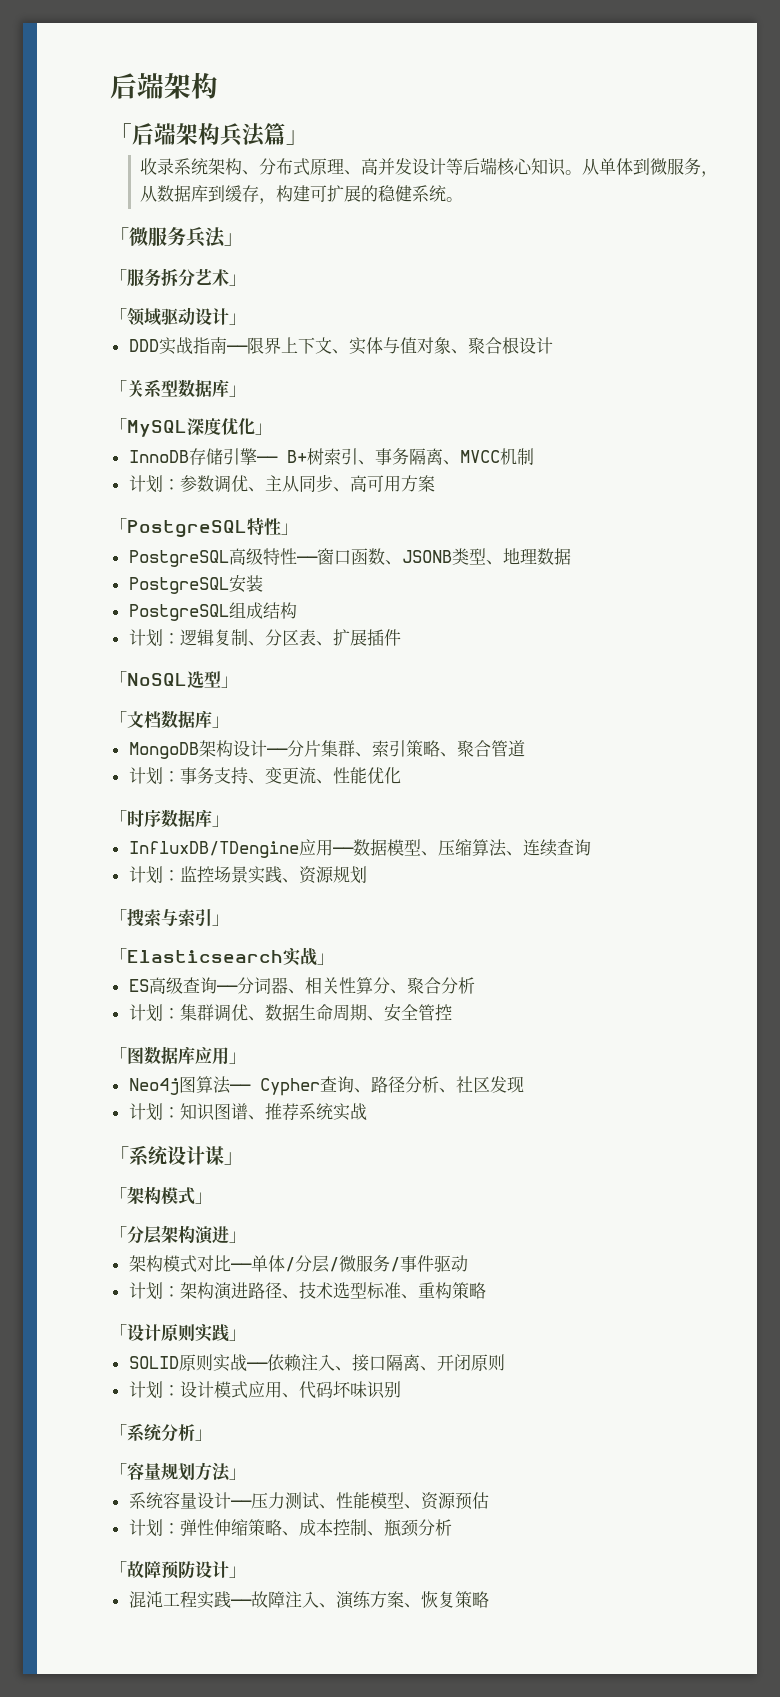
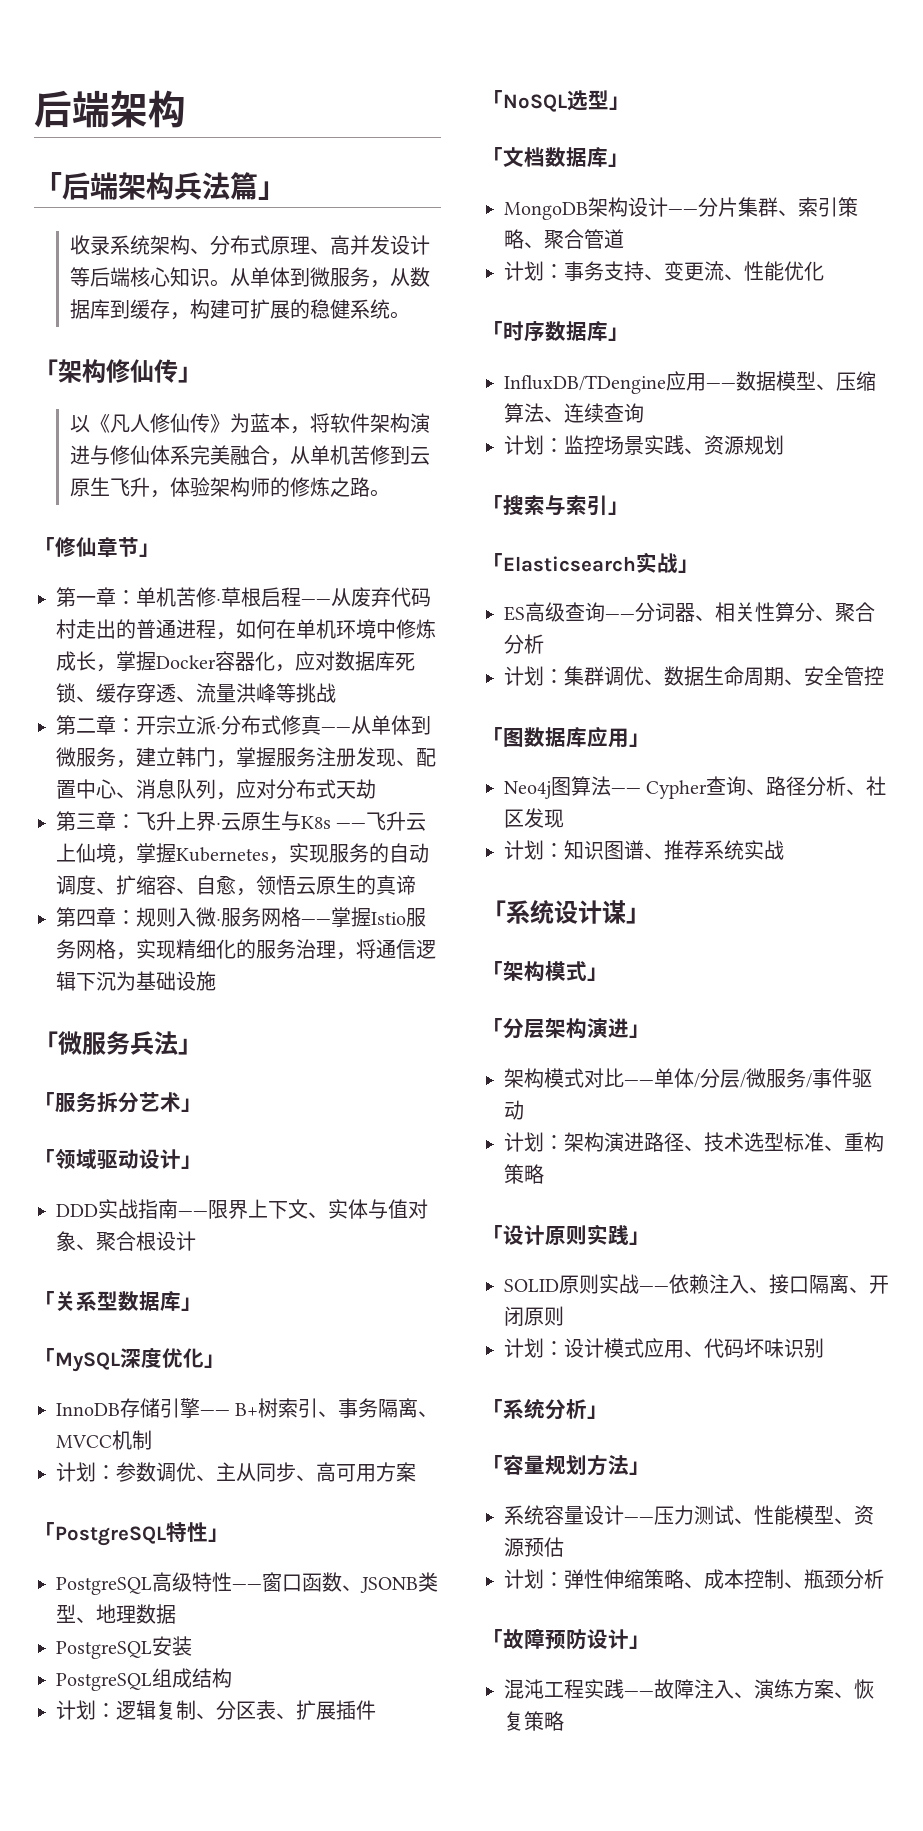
+ 「架构修仙传」
+ 以《凡人修仙传》为蓝本，将软件架构演进与修仙体系完美融合，从单机苦修到云原生飞升，体验架构师的修炼之路。
+ 「修仙章节」
+ 第一章：单机苦修·草根启程——从废弃代码村走出的普通进程，如何在单机环境中修炼成长，掌握Docker容器化，应对数据库死锁、缓存穿透、流量洪峰等挑战
+ 第二章：开宗立派·分布式修真——从单体到微服务，建立韩门，掌握服务注册发现、配置中心、消息队列，应对分布式天劫
+ 第三章：飞升上界·云原生与K8s ——飞升云上仙境，掌握Kubernetes，实现服务的自动调度、扩缩容、自愈，领悟云原生的真谛
+ 第四章：规则入微·服务网格——掌握Istio服务网格，实现精细化的服务治理，将通信逻辑下沉为基础设施

